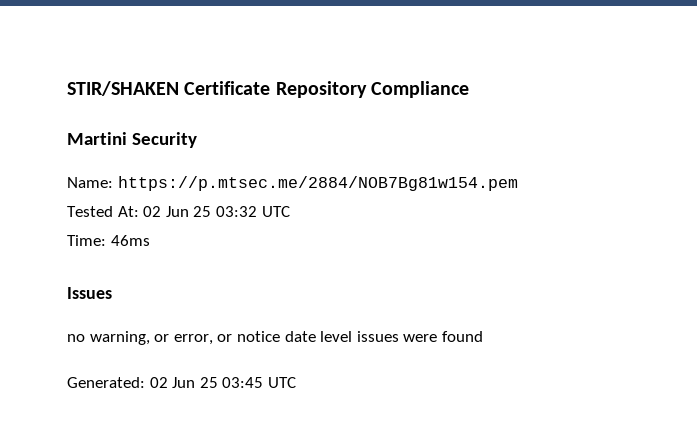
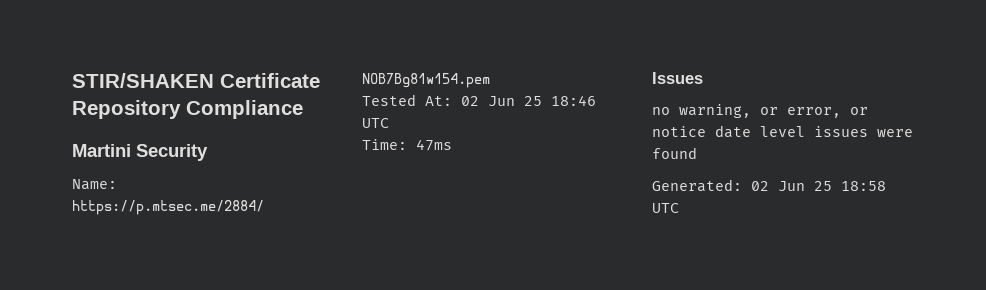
- Tested At: 02 Jun 25 03:32 UTC
+ Tested At: 02 Jun 25 18:46 UTC
- Time: 46ms
+ Time: 47ms
- Generated: 02 Jun 25 03:45 UTC
+ Generated: 02 Jun 25 18:58 UTC

